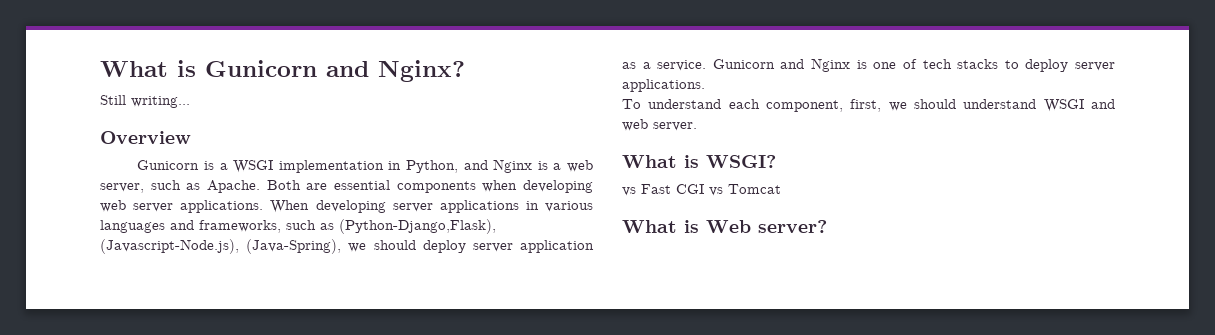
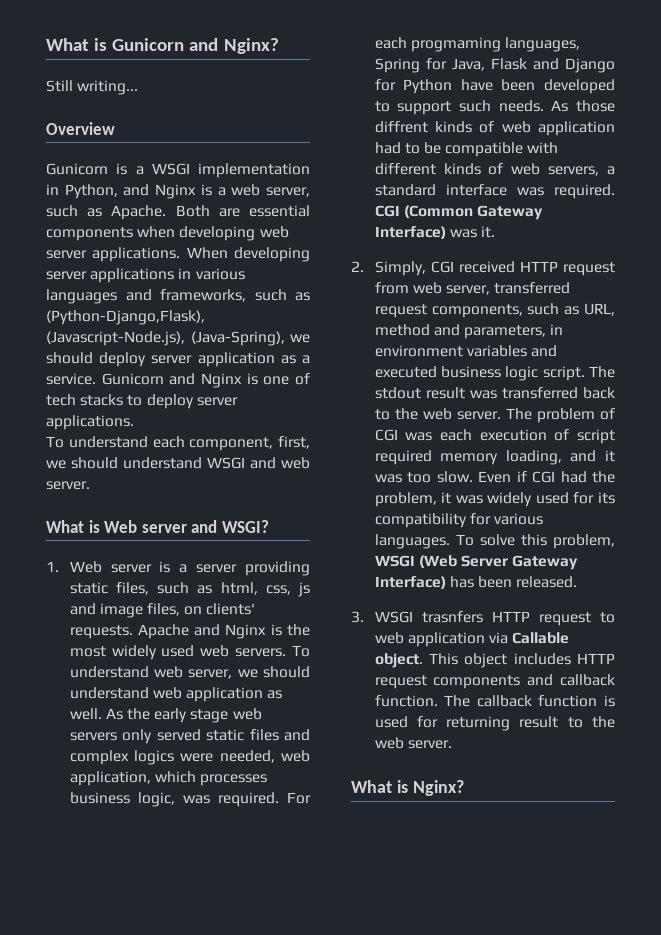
- What is WSGI?
- vs Fast CGI vs Tomcat
- What is Web server?
+ What is Web server and WSGI?
+ 1. Web server is a server providing static files, such as html, css, js and image files, on clients' requests. Apache and Nginx is the most widely used web servers. To understand web server, we should understand web application as well. As the early stage web servers only served static files and complex logics were needed, web application, which processes business logic, was required. For each progmaming languages, Spring for Java, Flask and Django for Python have been developed to support such needs. As those diffrent kinds of web application had to be compatible with different kinds of web servers, a standard interface was required. CGI (Common Gateway Interface) was it.
+ 2. Simply, CGI received HTTP request from web server, transferred request components, such as URL, method and parameters, in environment variables and executed business logic script. The stdout result was transferred back to the web server. The problem of CGI was each execution of script required memory loading, and it was too slow. Even if CGI had the problem, it was widely used for its compatibility for various languages. To solve this problem, WSGI (Web Server Gateway Interface) has been released.
+ 3. WSGI trasnfers HTTP request to web application via Callable object. This object includes HTTP request components and callback function. The callback function is used for returning result to the web server.
+ What is Nginx?

